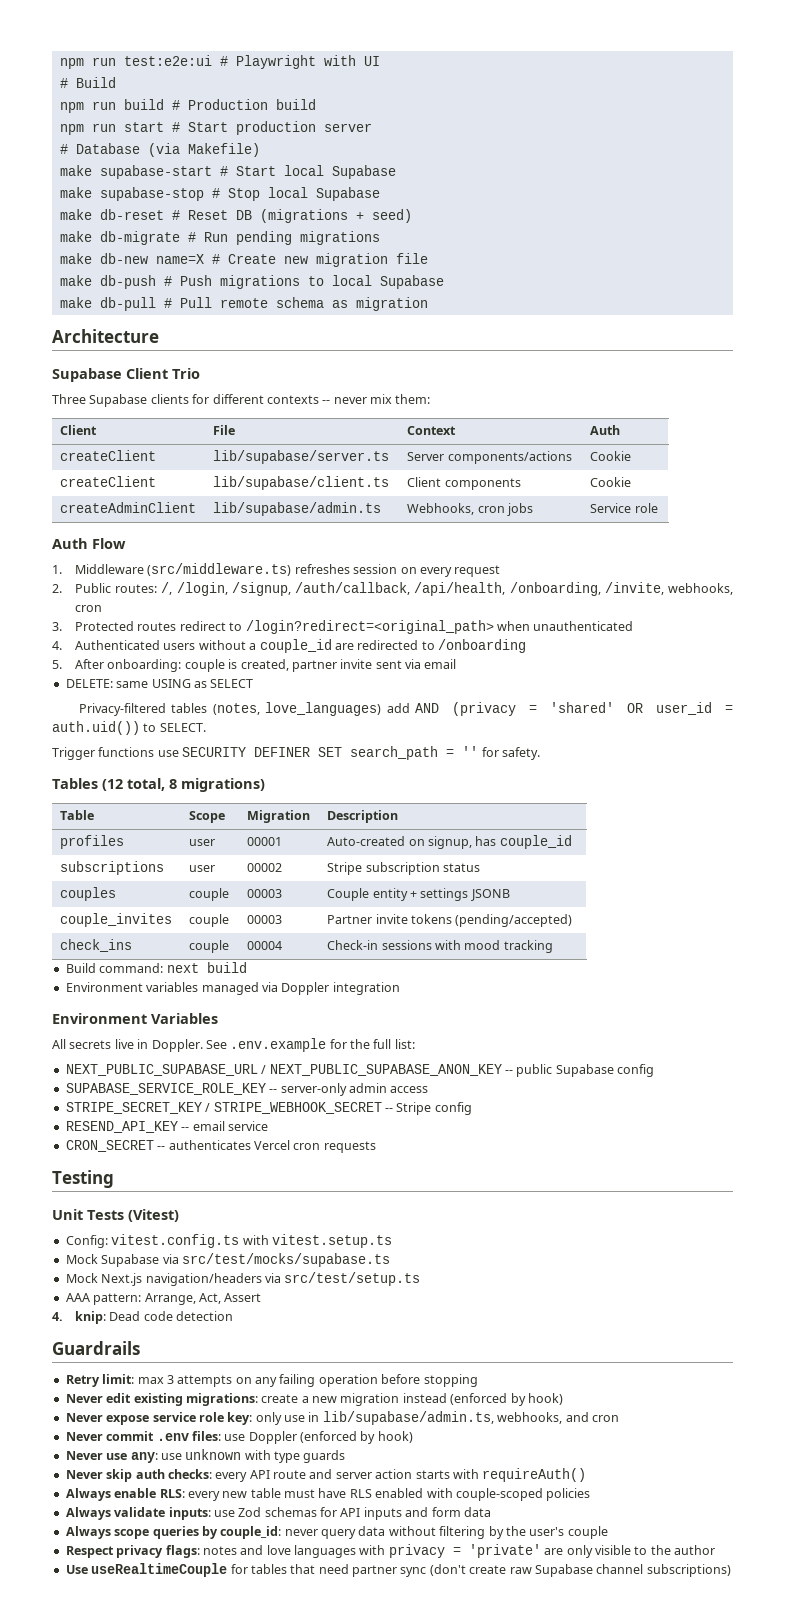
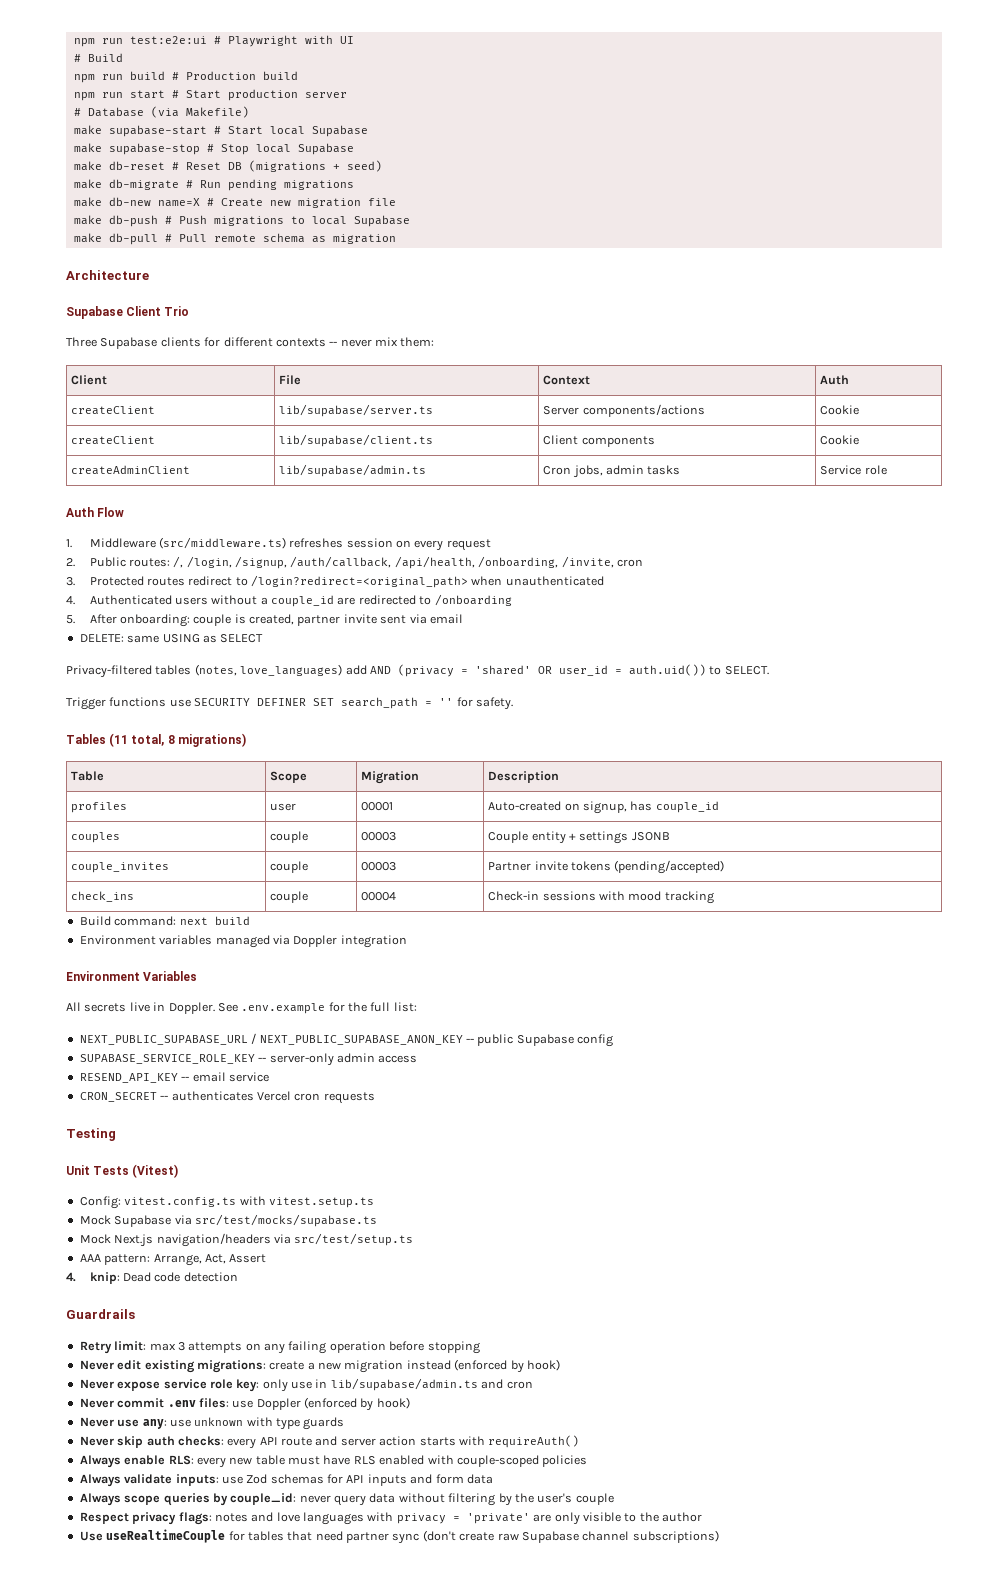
- createAdminClient | lib/supabase/admin.ts | Webhooks, cron jobs | Service role
+ createAdminClient | lib/supabase/admin.ts | Cron jobs, admin tasks | Service role
- 2. Public routes: /, /login, /signup, /auth/callback, /api/health, /onboarding, /invite, webhooks, cron
+ 2. Public routes: /, /login, /signup, /auth/callback, /api/health, /onboarding, /invite, cron
- Tables (12 total, 8 migrations)
+ Tables (11 total, 8 migrations)
- subscriptions | user | 00002 | Stripe subscription status
- STRIPE_SECRET_KEY / STRIPE_WEBHOOK_SECRET -- Stripe config
- Never expose service role key: only use in lib/supabase/admin.ts, webhooks, and cron
+ Never expose service role key: only use in lib/supabase/admin.ts and cron

